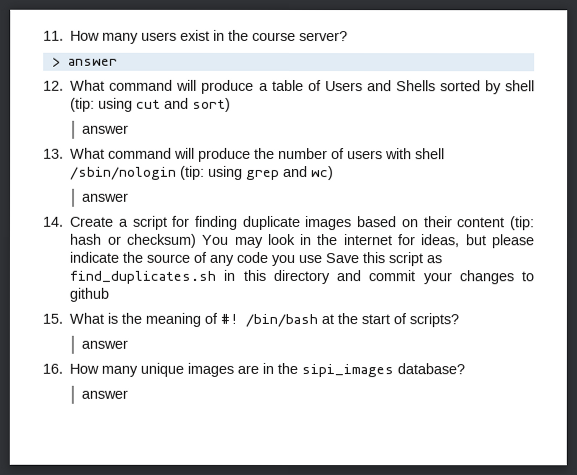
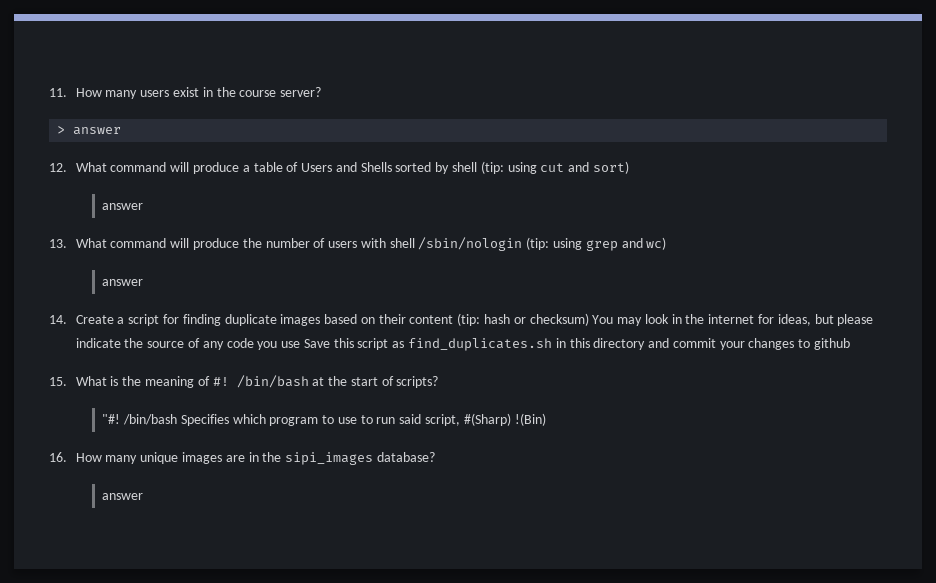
  /bin/bash at the start of scripts?
- answer
+ "#! /bin/bash Specifies which program to use to run said script, #(Sharp) !(Bin)

